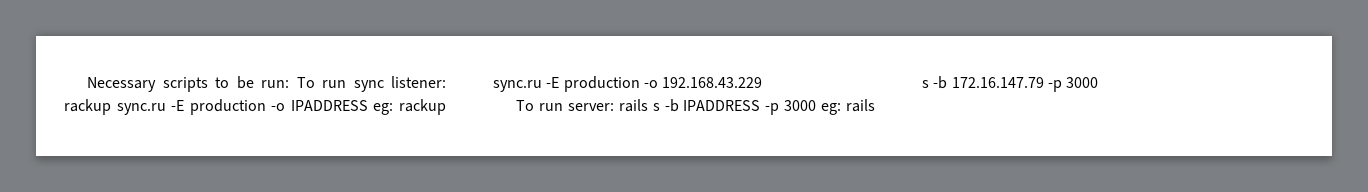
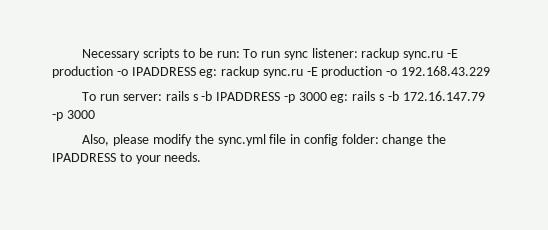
+ Also, please modify the sync.yml file in config folder: change the IPADDRESS to your needs.

